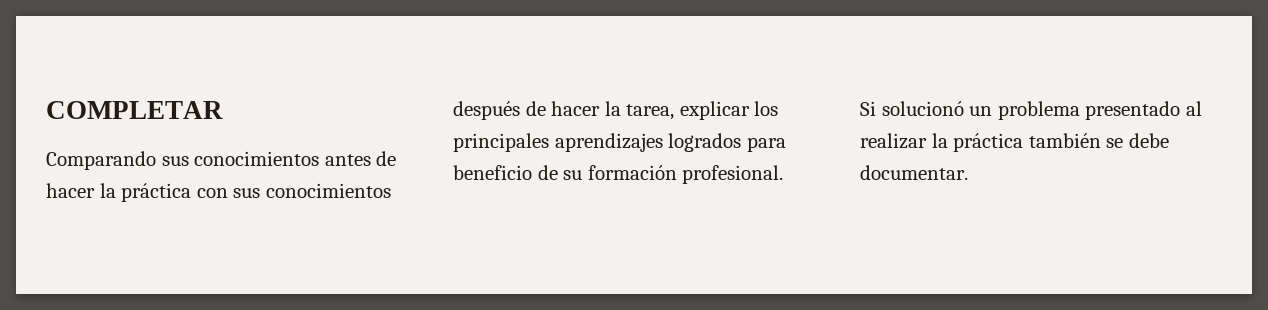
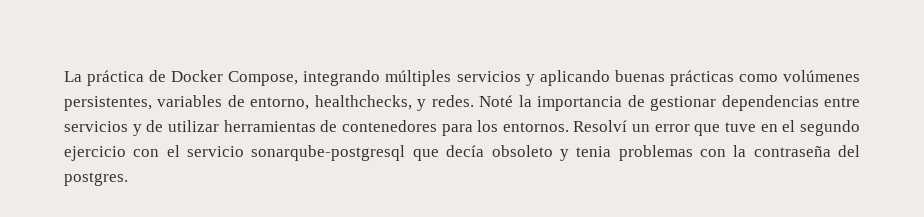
- COMPLETAR
- Comparando sus conocimientos antes de hacer la práctica con sus conocimientos después de hacer la tarea, explicar los principales aprendizajes logrados para beneficio de su formación profesional.
- Si solucionó un problema presentado al realizar la práctica también se debe documentar.
+ La práctica de Docker Compose, integrando múltiples servicios y aplicando buenas prácticas como volúmenes persistentes, variables de entorno, healthchecks, y redes. Noté la importancia de gestionar dependencias entre servicios y de utilizar herramientas de contenedores para los entornos. Resolví un error que tuve en el segundo ejercicio con el servicio sonarqube-postgresql que decía obsoleto y tenia problemas con la contraseña del postgres.

